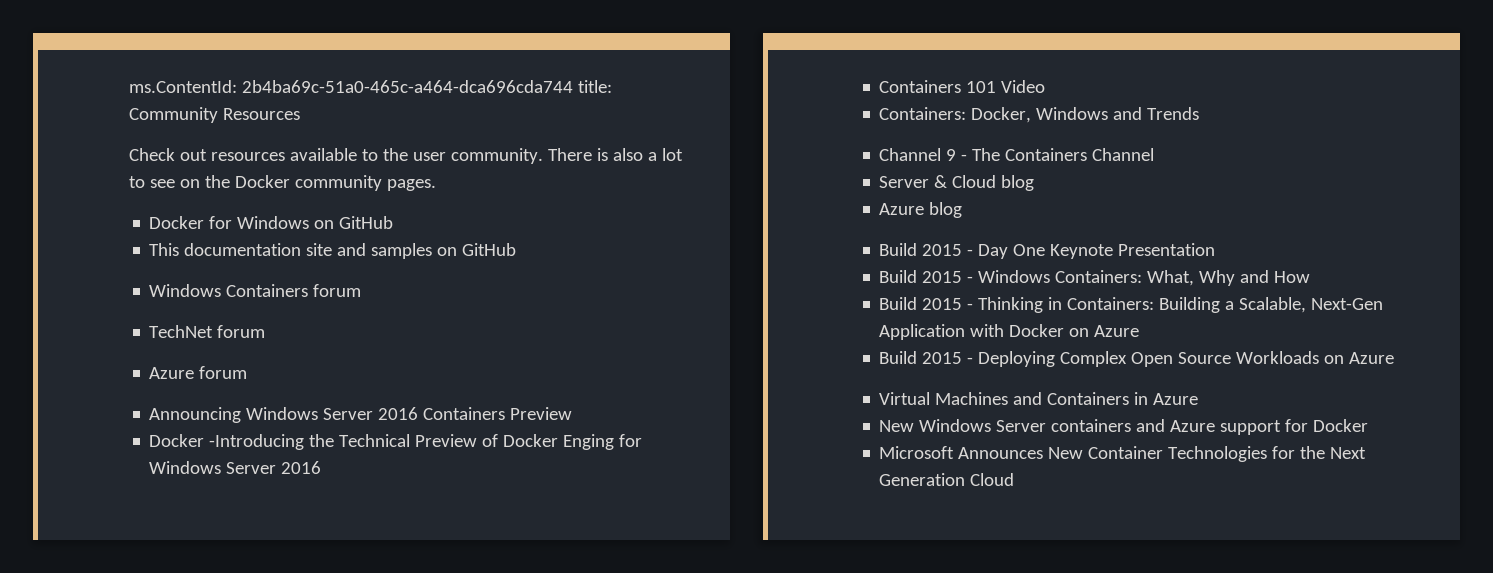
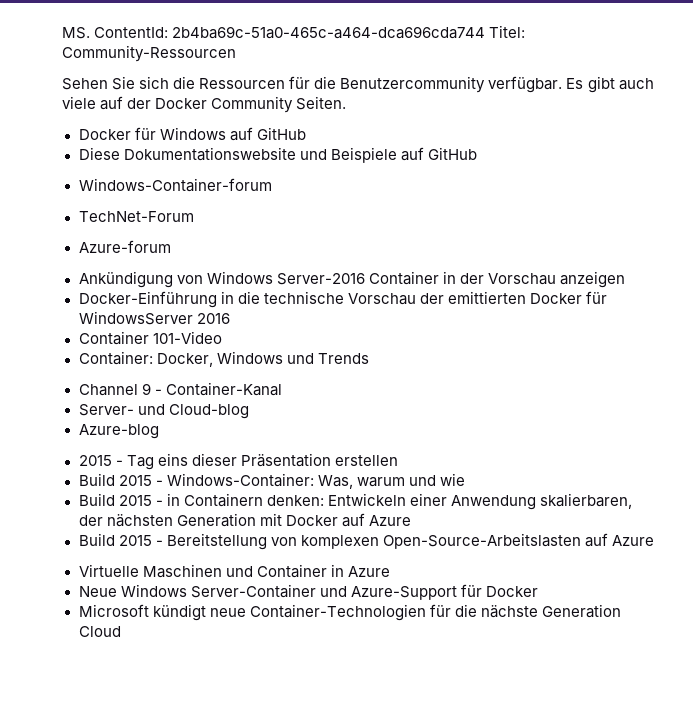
- ms.ContentId: 2b4ba69c-51a0-465c-a464-dca696cda744 title: Community Resources
- Check out resources available to the user community. There is also a lot to see on the Docker community pages.
- Docker for Windows on GitHub
- This documentation site and samples on GitHub
- Windows Containers forum
- TechNet forum
- Azure forum
- Announcing Windows Server 2016 Containers Preview
- Docker -Introducing the Technical Preview of Docker Enging for Windows Server 2016
- Containers 101 Video
- Containers: Docker, Windows and Trends
+ MS. ContentId: 2b4ba69c-51a0-465c-a464-dca696cda744 Titel: Community-Ressourcen
+ Sehen Sie sich die Ressourcen für die Benutzercommunity verfügbar. Es gibt auch viele auf der Docker Community Seiten.
+ Docker für Windows auf GitHub
+ Diese Dokumentationswebsite und Beispiele auf GitHub
+ Windows-Container-forum
+ TechNet-Forum
+ Azure-forum
+ Ankündigung von Windows Server-2016 Container in der Vorschau anzeigen
+ Docker-Einführung in die technische Vorschau der emittierten Docker für WindowsServer 2016
+ Container 101-Video
+ Container: Docker, Windows und Trends
- Channel 9 - The Containers Channel
- Server & Cloud blog
- Azure blog
- Build 2015 - Day One Keynote Presentation
- Build 2015 - Windows Containers: What, Why and How
- Build 2015 - Thinking in Containers: Building a Scalable, Next-Gen Application with Docker on Azure
- Build 2015 - Deploying Complex Open Source Workloads on Azure
- Virtual Machines and Containers in Azure
- New Windows Server containers and Azure support for Docker
- Microsoft Announces New Container Technologies for the Next Generation Cloud
+ Channel 9 - Container-Kanal
+ Server- und Cloud-blog
+ Azure-blog
+ 2015 - Tag eins dieser Präsentation erstellen
+ Build 2015 - Windows-Container: Was, warum und wie
+ Build 2015 - in Containern denken: Entwickeln einer Anwendung skalierbaren, der nächsten Generation mit Docker auf Azure
+ Build 2015 - Bereitstellung von komplexen Open-Source-Arbeitslasten auf Azure
+ Virtuelle Maschinen und Container in Azure
+ Neue Windows Server-Container und Azure-Support für Docker
+ Microsoft kündigt neue Container-Technologien für die nächste Generation Cloud

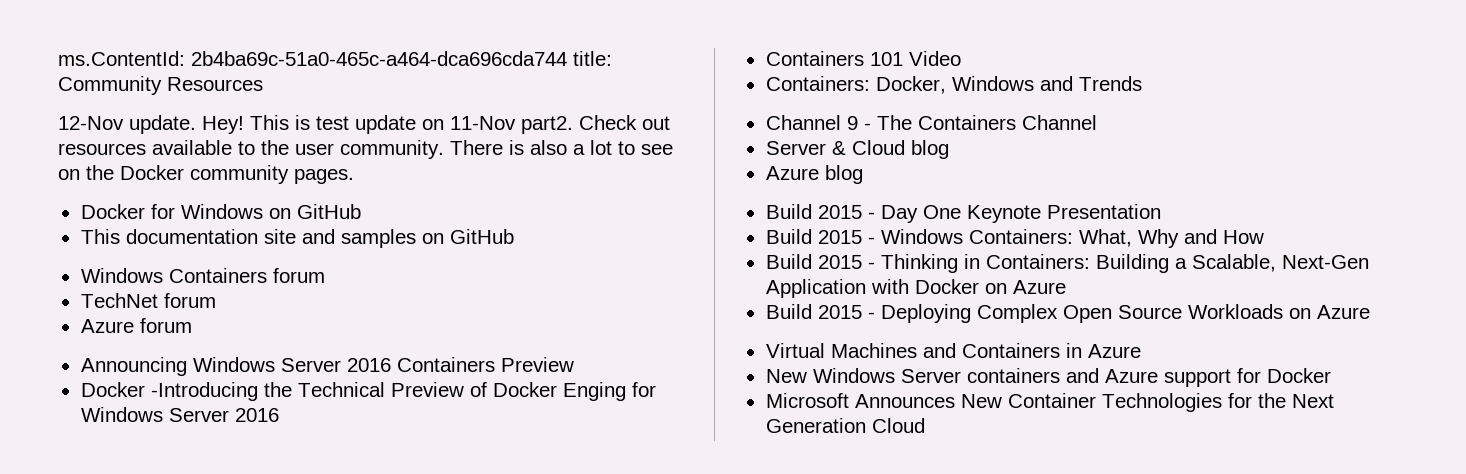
- MS. ContentId: 2b4ba69c-51a0-465c-a464-dca696cda744 Titel: Community-Ressourcen
- Sehen Sie sich die Ressourcen für die Benutzercommunity verfügbar. Es gibt auch viele auf der Docker Community Seiten.
- Docker für Windows auf GitHub
- Diese Dokumentationswebsite und Beispiele auf GitHub
- Windows-Container-forum
- TechNet-Forum
- Azure-forum
- Ankündigung von Windows Server-2016 Container in der Vorschau anzeigen
- Docker-Einführung in die technische Vorschau der emittierten Docker für WindowsServer 2016
- Container 101-Video
- Container: Docker, Windows und Trends
+ ms.ContentId: 2b4ba69c-51a0-465c-a464-dca696cda744 title: Community Resources
+ 12-Nov update. Hey! This is test update on 11-Nov part2. Check out resources available to the user community. There is also a lot to see on the Docker community pages.
+ Docker for Windows on GitHub
+ This documentation site and samples on GitHub
+ Windows Containers forum
+ TechNet forum
+ Azure forum
+ Announcing Windows Server 2016 Containers Preview
+ Docker -Introducing the Technical Preview of Docker Enging for Windows Server 2016
+ Containers 101 Video
+ Containers: Docker, Windows and Trends
- Channel 9 - Container-Kanal
- Server- und Cloud-blog
- Azure-blog
- 2015 - Tag eins dieser Präsentation erstellen
- Build 2015 - Windows-Container: Was, warum und wie
- Build 2015 - in Containern denken: Entwickeln einer Anwendung skalierbaren, der nächsten Generation mit Docker auf Azure
- Build 2015 - Bereitstellung von komplexen Open-Source-Arbeitslasten auf Azure
- Virtuelle Maschinen und Container in Azure
- Neue Windows Server-Container und Azure-Support für Docker
- Microsoft kündigt neue Container-Technologien für die nächste Generation Cloud
+ Channel 9 - The Containers Channel
+ Server & Cloud blog
+ Azure blog
+ Build 2015 - Day One Keynote Presentation
+ Build 2015 - Windows Containers: What, Why and How
+ Build 2015 - Thinking in Containers: Building a Scalable, Next-Gen Application with Docker on Azure
+ Build 2015 - Deploying Complex Open Source Workloads on Azure
+ Virtual Machines and Containers in Azure
+ New Windows Server containers and Azure support for Docker
+ Microsoft Announces New Container Technologies for the Next Generation Cloud

